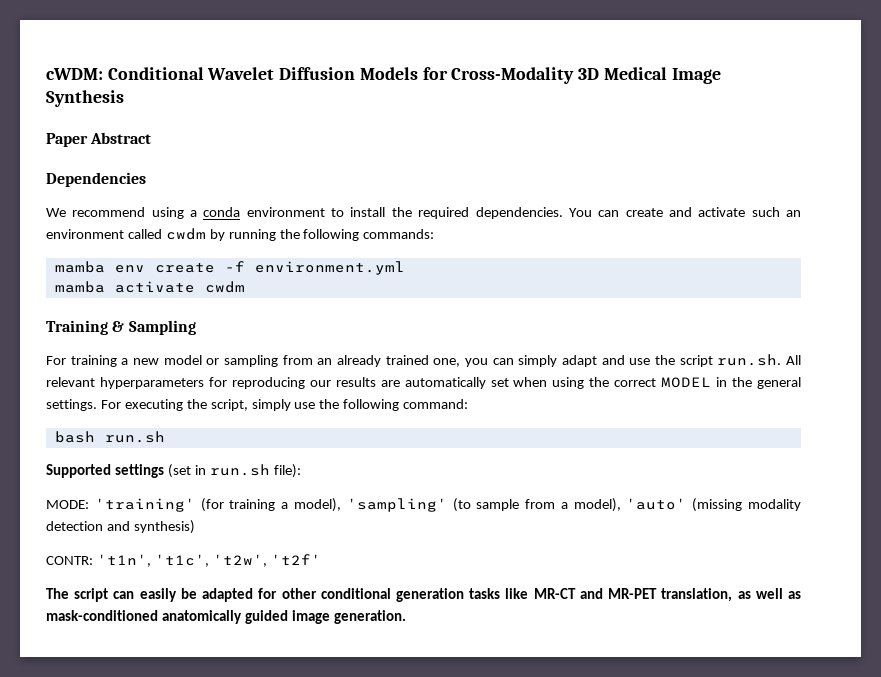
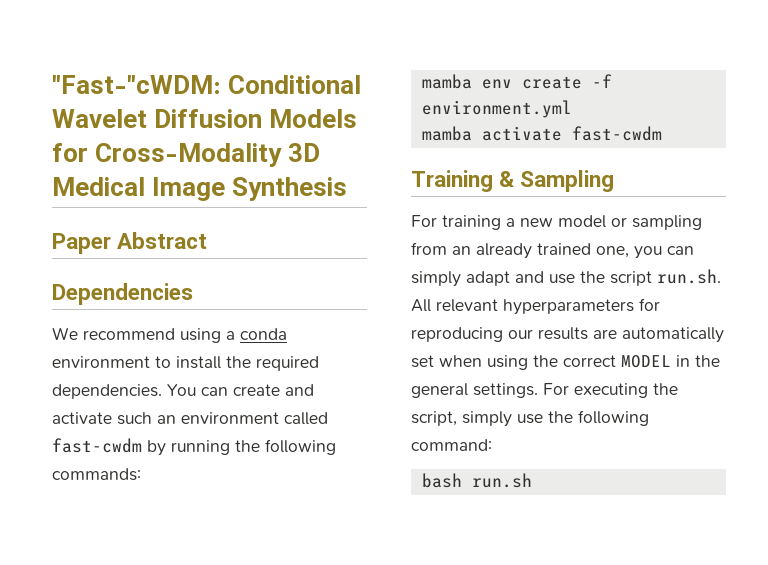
- cWDM: Conditional Wavelet Diffusion Models for Cross-Modality 3D Medical Image Synthesis
+ "Fast-"cWDM: Conditional Wavelet Diffusion Models for Cross-Modality 3D Medical Image Synthesis
- You can create and activate such an environment called cwdm by running the following commands:
+ You can create and activate such an environment called fast-cwdm by running the following commands:
- mamba activate cwdm
+ mamba activate fast-cwdm
- Supported settings (set in run.sh file):
- MODE: 'training' (for training a model), 'sampling' (to sample from a model), 'auto' (missing modality detection and synthesis)
- CONTR: 't1n', 't1c', 't2w', 't2f'
- The script can easily be adapted for other conditional generation tasks like MR-CT and MR-PET translation, as well as mask-conditioned anatomically guided image generation.

